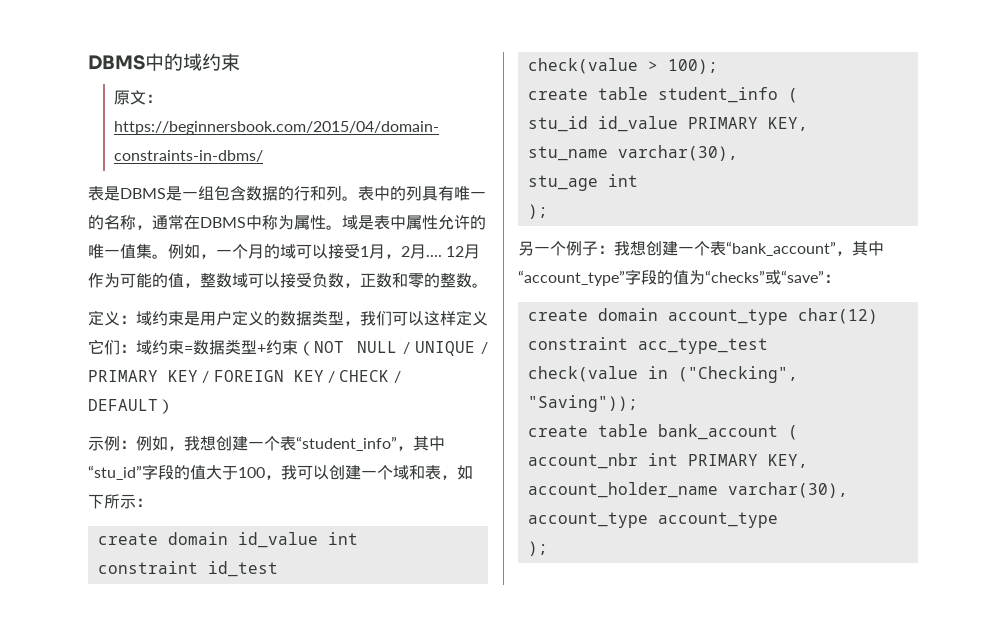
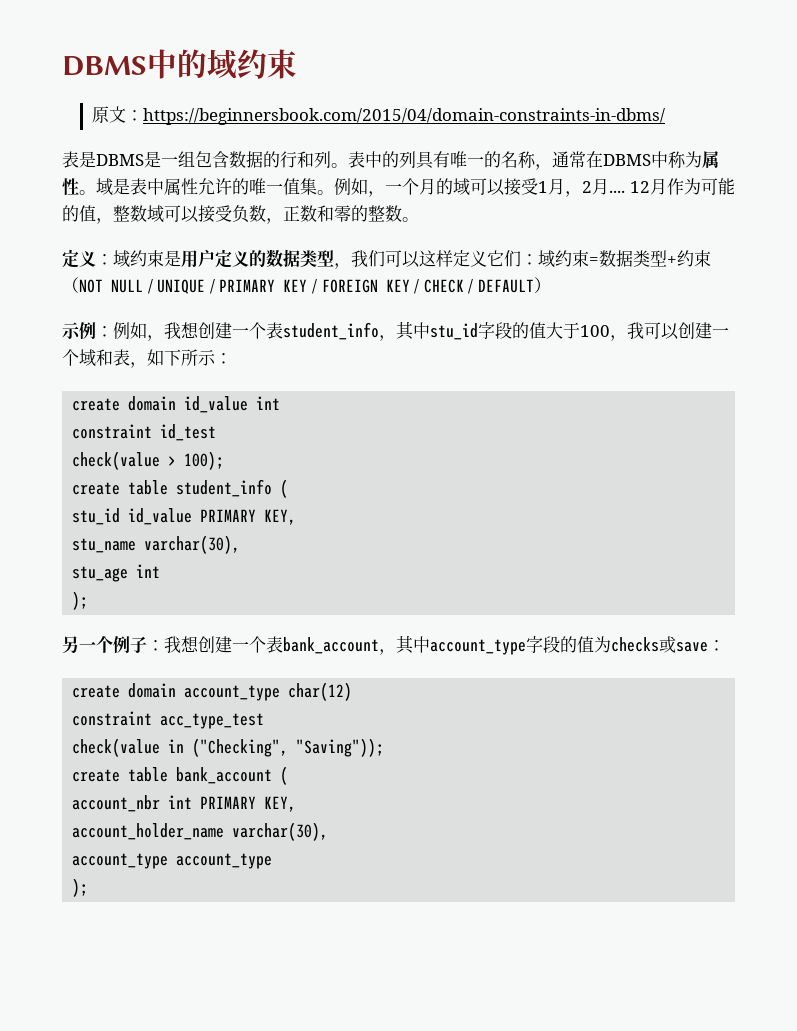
- 示例：例如，我想创建一个表“student_info”，其中“stu_id”字段的值大于100，我可以创建一个域和表，如下所示：
+ 示例：例如，我想创建一个表student_info，其中stu_id字段的值大于100，我可以创建一个域和表，如下所示：
- 另一个例子：我想创建一个表“bank_account”，其中“account_type”字段的值为“checks”或“save”：
+ 另一个例子：我想创建一个表bank_account，其中account_type字段的值为checks或save：

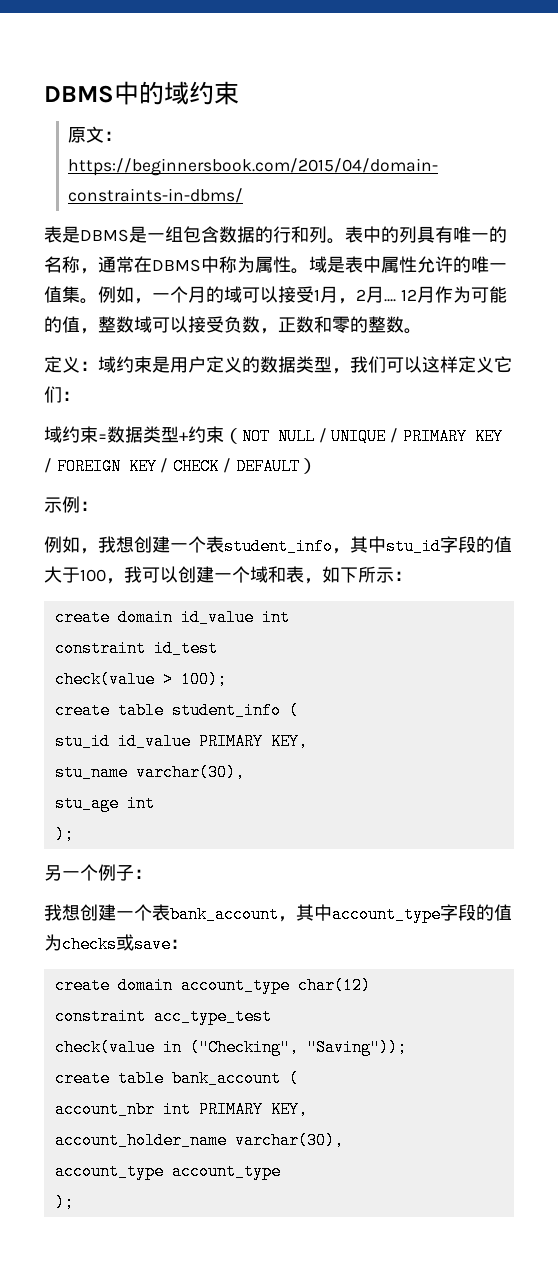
- 定义：域约束是用户定义的数据类型，我们可以这样定义它们：域约束=数据类型+约束（NOT NULL / UNIQUE / PRIMARY KEY / FOREIGN KEY / CHECK / DEFAULT）
+ 定义：域约束是用户定义的数据类型，我们可以这样定义它们：
+ 域约束=数据类型+约束（NOT NULL / UNIQUE / PRIMARY KEY / FOREIGN KEY / CHECK / DEFAULT）
- 示例：例如，我想创建一个表student_info，其中stu_id字段的值大于100，我可以创建一个域和表，如下所示：
+ 示例：
+ 例如，我想创建一个表student_info，其中stu_id字段的值大于100，我可以创建一个域和表，如下所示：
- 另一个例子：我想创建一个表bank_account，其中account_type字段的值为checks或save：
+ 另一个例子：
+ 我想创建一个表bank_account，其中account_type字段的值为checks或save：

